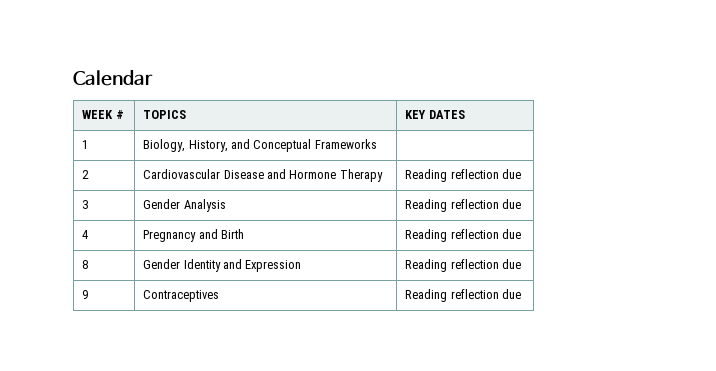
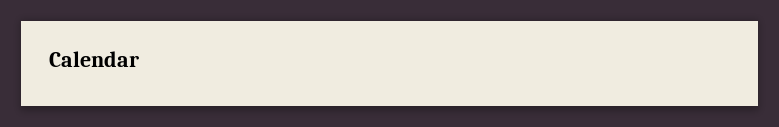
- WEEK # | TOPICS | KEY DATES
- 1 | Biology, History, and Conceptual Frameworks |
- 2 | Cardiovascular Disease and Hormone Therapy | Reading reflection due
- 3 | Gender Analysis | Reading reflection due
- 4 | Pregnancy and Birth | Reading reflection due
- 8 | Gender Identity and Expression | Reading reflection due
- 9 | Contraceptives | Reading reflection due

